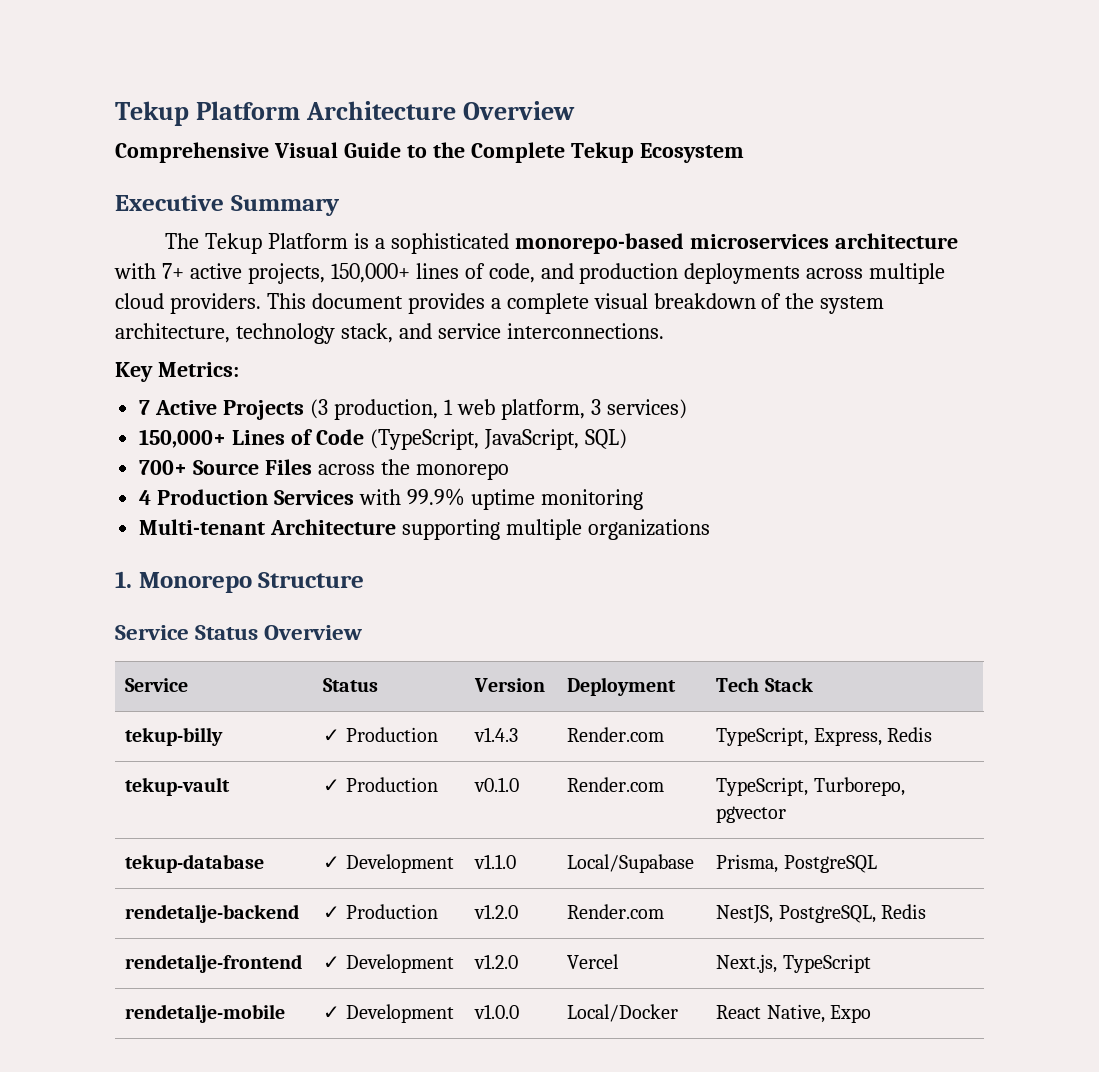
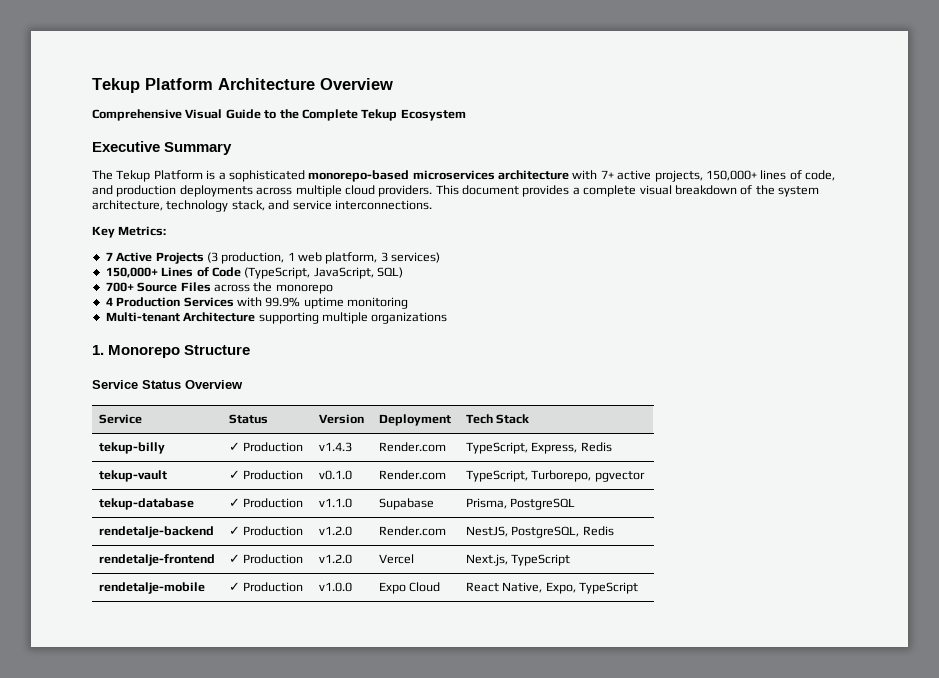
- tekup-database | ✓ Development | v1.1.0 | Local/Supabase | Prisma, PostgreSQL
+ tekup-database | ✓ Production | v1.1.0 | Supabase | Prisma, PostgreSQL
- rendetalje-frontend | ✓ Development | v1.2.0 | Vercel | Next.js, TypeScript
+ rendetalje-frontend | ✓ Production | v1.2.0 | Vercel | Next.js, TypeScript
- rendetalje-mobile | ✓ Development | v1.0.0 | Local/Docker | React Native, Expo
+ rendetalje-mobile | ✓ Production | v1.0.0 | Expo Cloud | React Native, Expo, TypeScript

